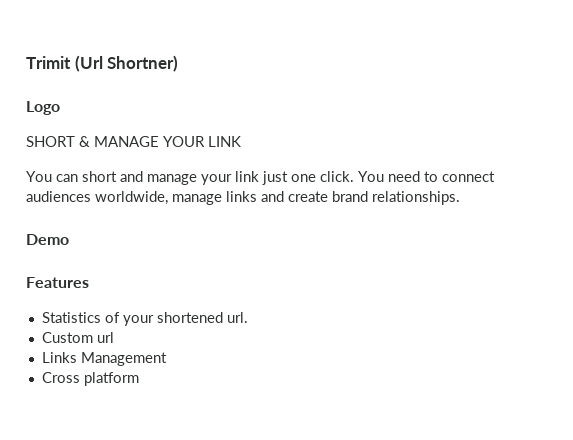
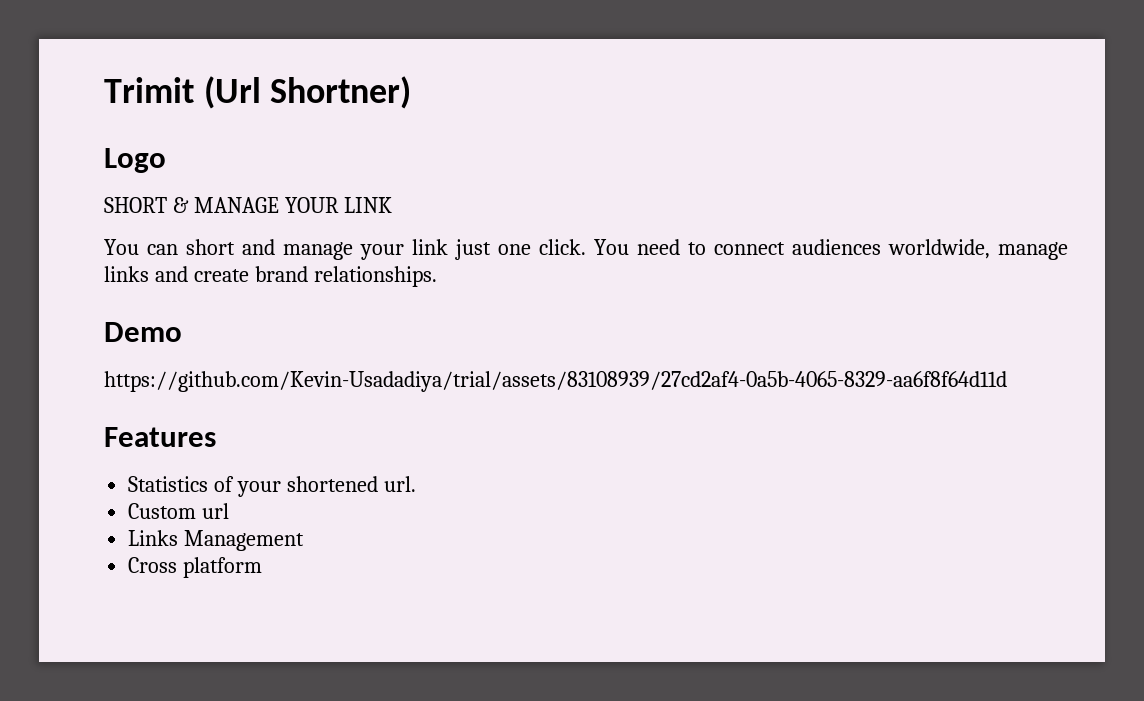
+ https://github.com/Kevin-Usadadiya/trial/assets/83108939/27cd2af4-0a5b-4065-8329-aa6f8f64d11d

